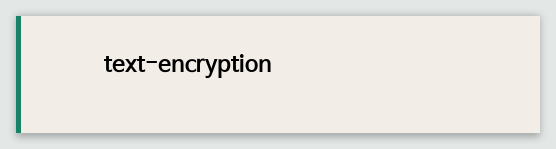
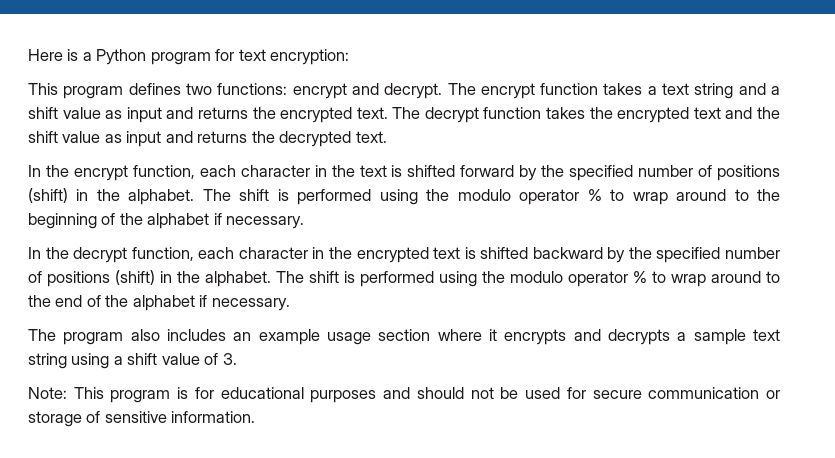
- text-encryption
+ Here is a Python program for text encryption:
+ This program defines two functions: encrypt and decrypt. The encrypt function takes a text string and a shift value as input and returns the encrypted text. The decrypt function takes the encrypted text and the shift value as input and returns the decrypted text.
+ In the encrypt function, each character in the text is shifted forward by the specified number of positions (shift) in the alphabet. The shift is performed using the modulo operator % to wrap around to the beginning of the alphabet if necessary.
+ In the decrypt function, each character in the encrypted text is shifted backward by the specified number of positions (shift) in the alphabet. The shift is performed using the modulo operator % to wrap around to the end of the alphabet if necessary.
+ The program also includes an example usage section where it encrypts and decrypts a sample text string using a shift value of 3.
+ Note: This program is for educational purposes and should not be used for secure communication or storage of sensitive information.

